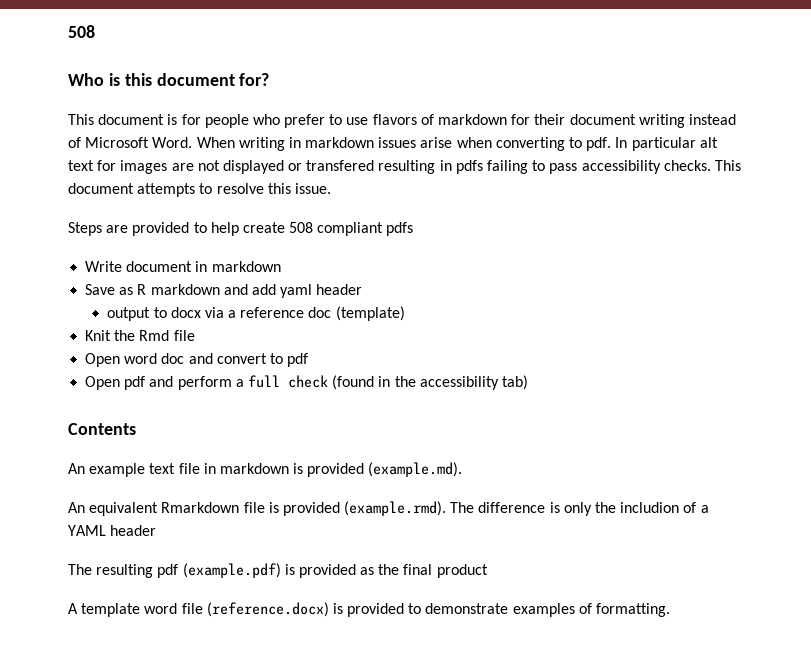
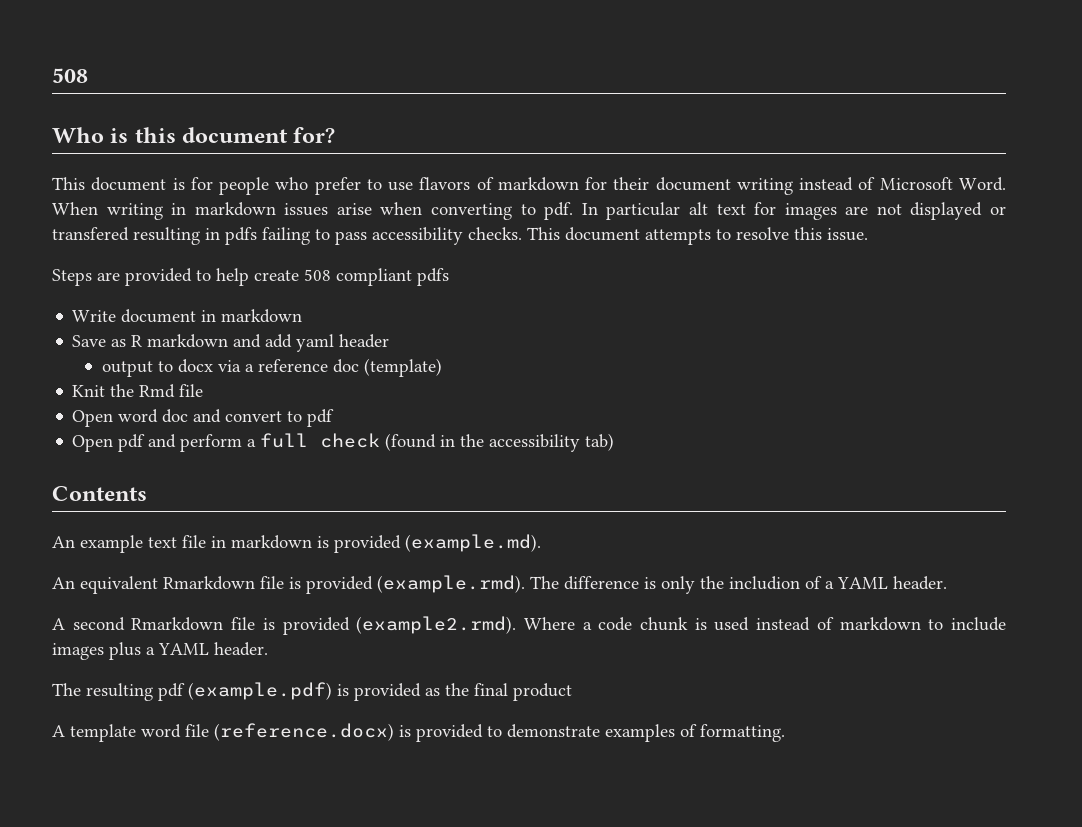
- An equivalent Rmarkdown file is provided (example.rmd). The difference is only the includion of a YAML header
+ An equivalent Rmarkdown file is provided (example.rmd). The difference is only the includion of a YAML header.
+ A second Rmarkdown file is provided (example2.rmd). Where a code chunk is used instead of markdown to include images plus a YAML header.

